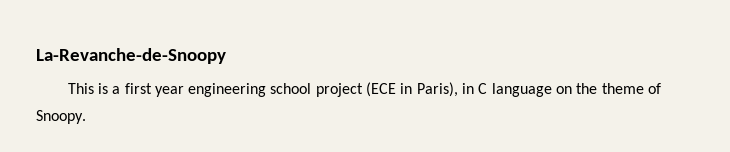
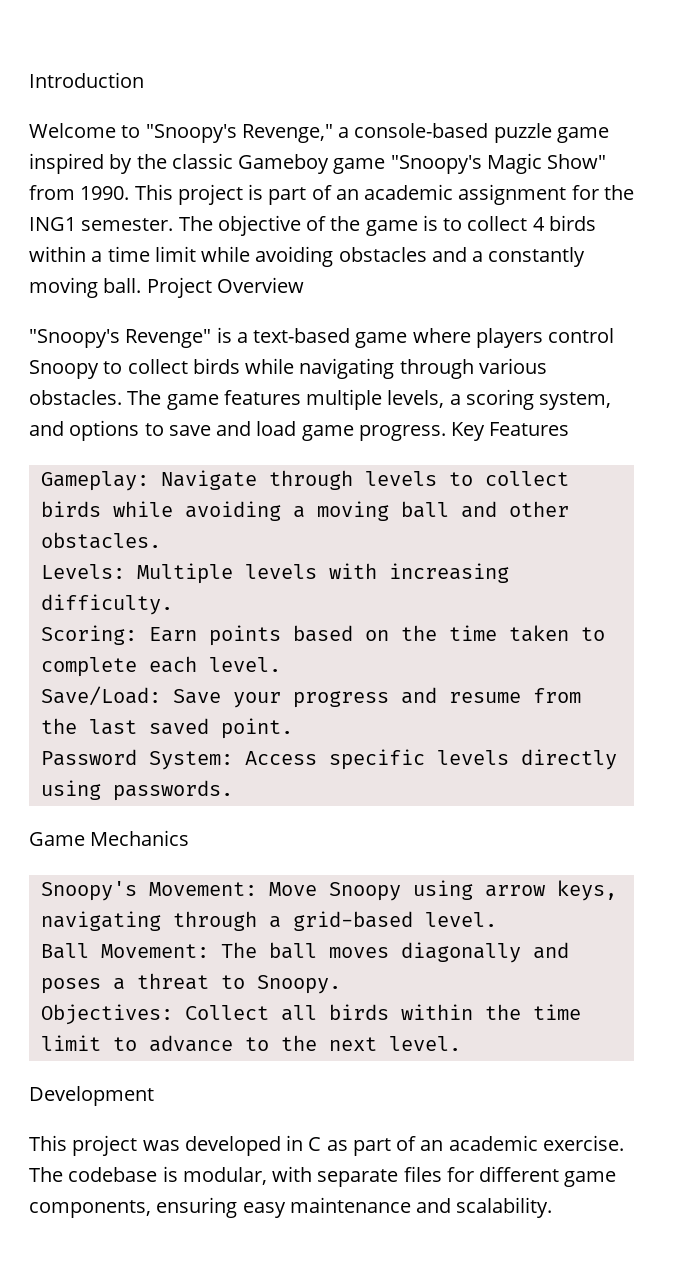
- La-Revanche-de-Snoopy
- This is a first year engineering school project (ECE in Paris), in C language on the theme of Snoopy.
+ Introduction
+ Welcome to "Snoopy's Revenge," a console-based puzzle game inspired by the classic Gameboy game "Snoopy's Magic Show" from 1990. This project is part of an academic assignment for the ING1 semester. The objective of the game is to collect 4 birds within a time limit while avoiding obstacles and a constantly moving ball. Project Overview
+ "Snoopy's Revenge" is a text-based game where players control Snoopy to collect birds while navigating through various obstacles. The game features multiple levels, a scoring system, and options to save and load game progress. Key Features
+ Gameplay: Navigate through levels to collect birds while avoiding a moving ball and other obstacles.
+ Levels: Multiple levels with increasing difficulty.
+ Scoring: Earn points based on the time taken to complete each level.
+ Save/Load: Save your progress and resume from the last saved point.
+ Password System: Access specific levels directly using passwords.
+ Game Mechanics
+ Snoopy's Movement: Move Snoopy using arrow keys, navigating through a grid-based level.
+ Ball Movement: The ball moves diagonally and poses a threat to Snoopy.
+ Objectives: Collect all birds within the time limit to advance to the next level.
+ Development
+ This project was developed in C as part of an academic exercise. The codebase is modular, with separate files for different game components, ensuring easy maintenance and scalability.

